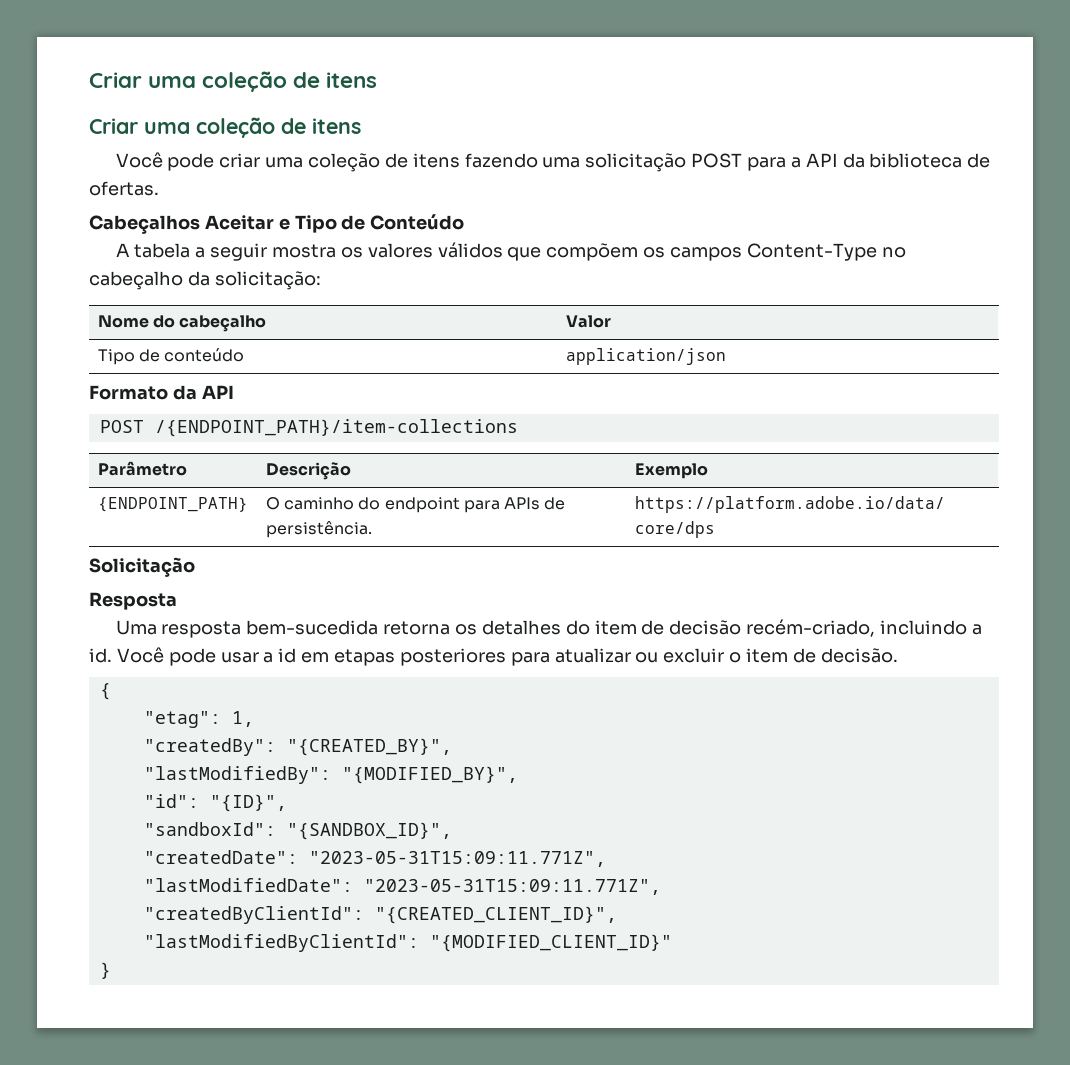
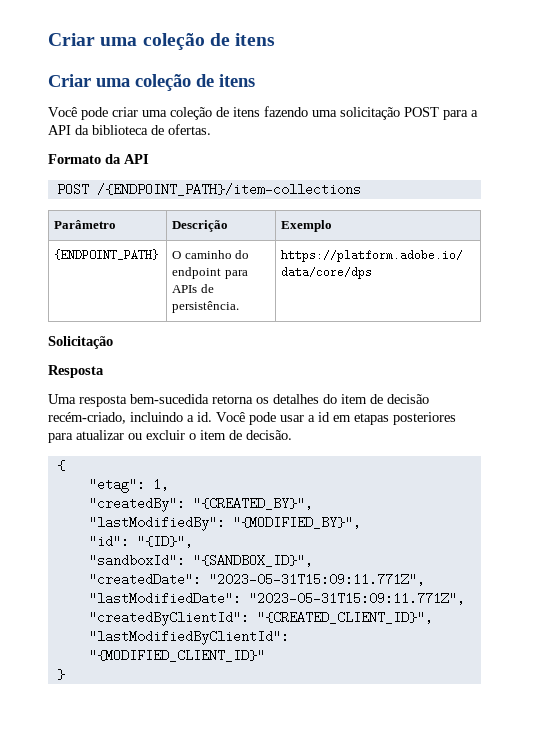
- Cabeçalhos Aceitar e Tipo de Conteúdo
- A tabela a seguir mostra os valores válidos que compõem os campos Content-Type no cabeçalho da solicitação:
- Nome do cabeçalho | Valor
- Tipo de conteúdo | application/json

